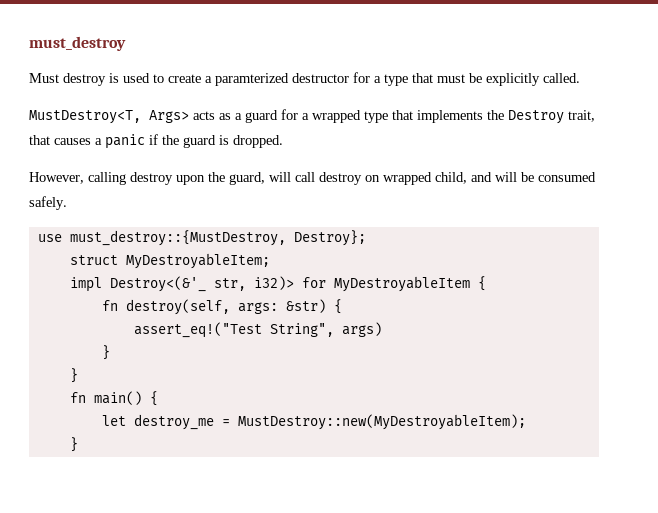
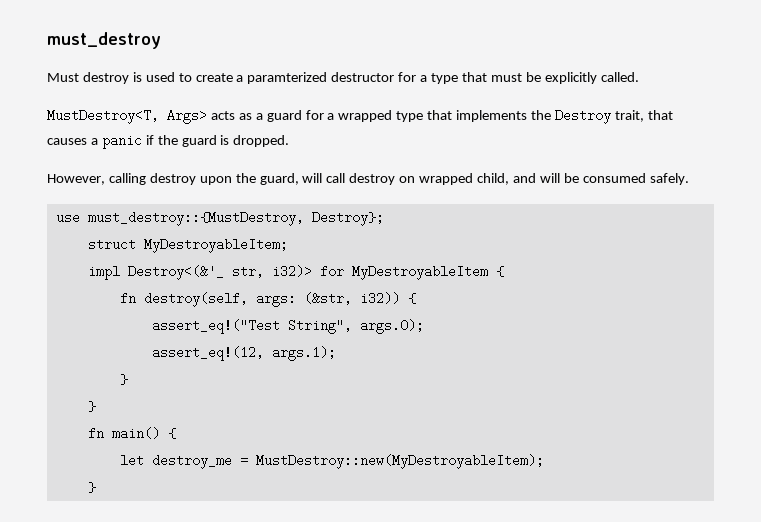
- fn destroy(self, args: &str) {
+ fn destroy(self, args: (&str, i32)) {
- assert_eq!("Test String", args)
+ assert_eq!("Test String", args.0);
+ assert_eq!(12, args.1);

